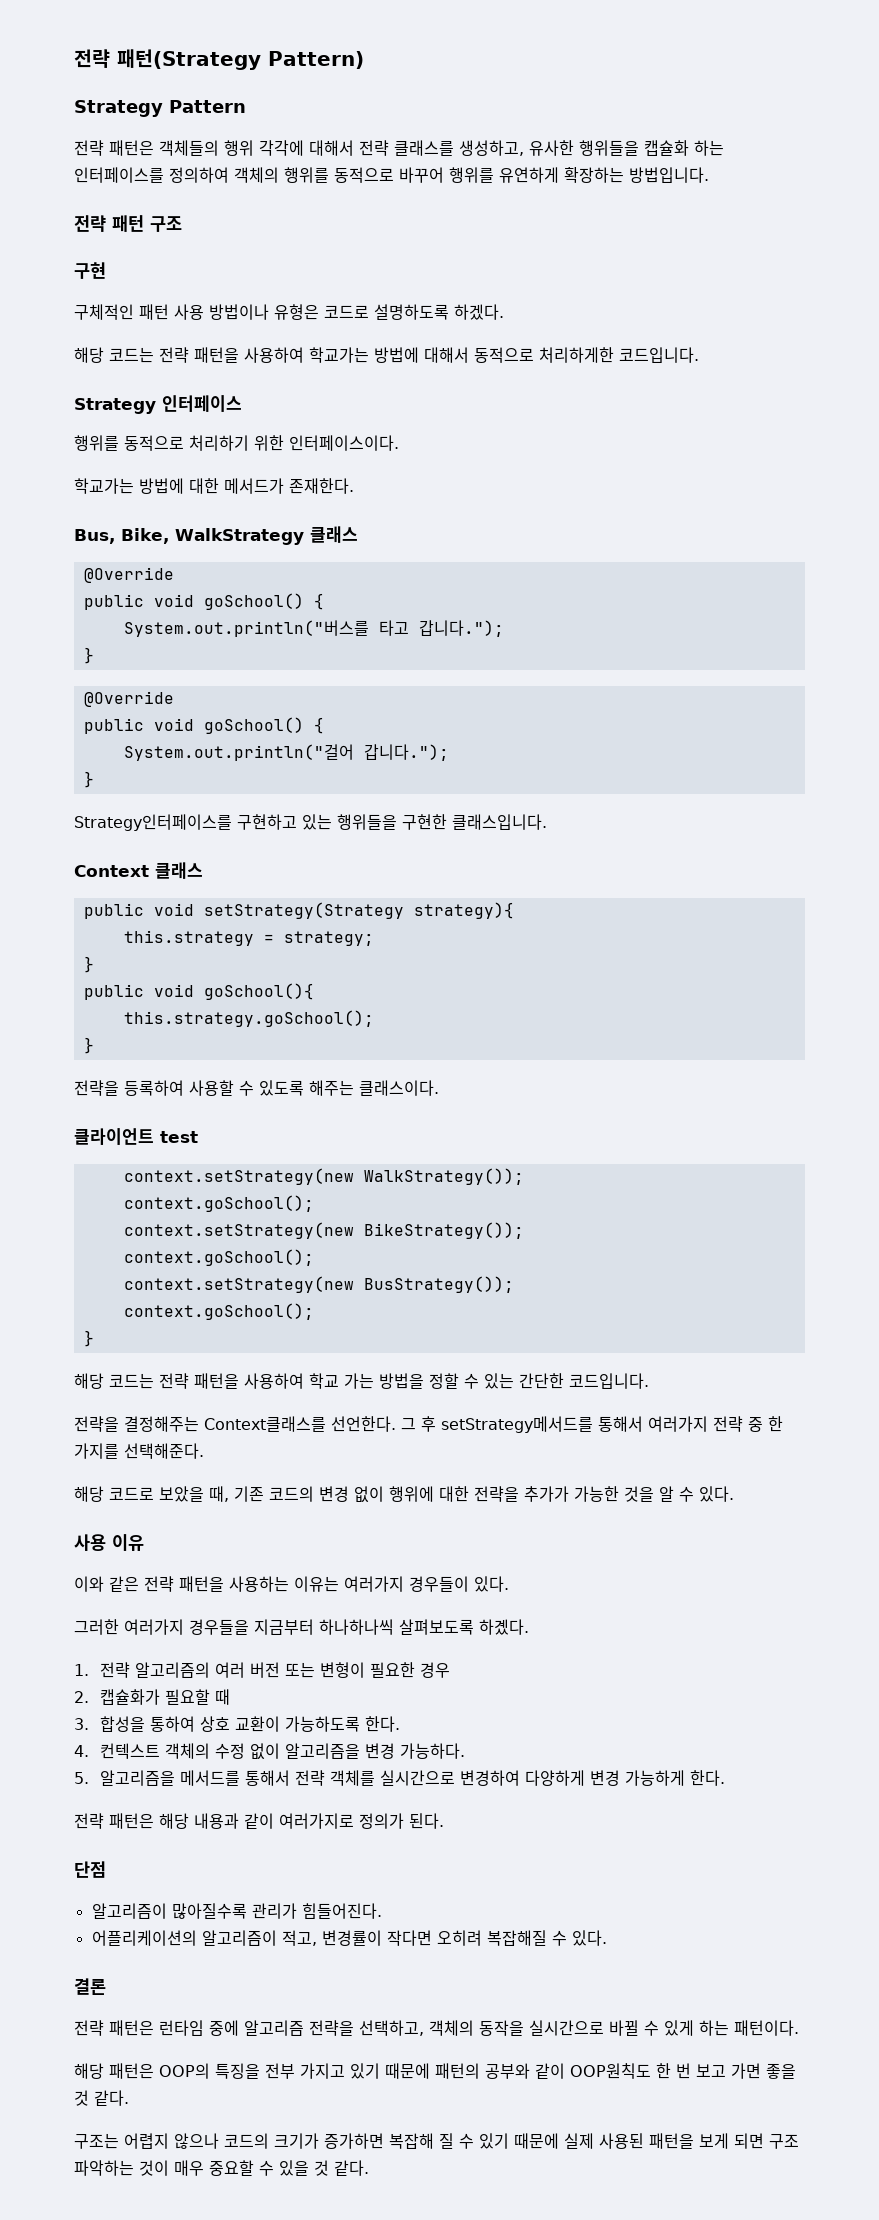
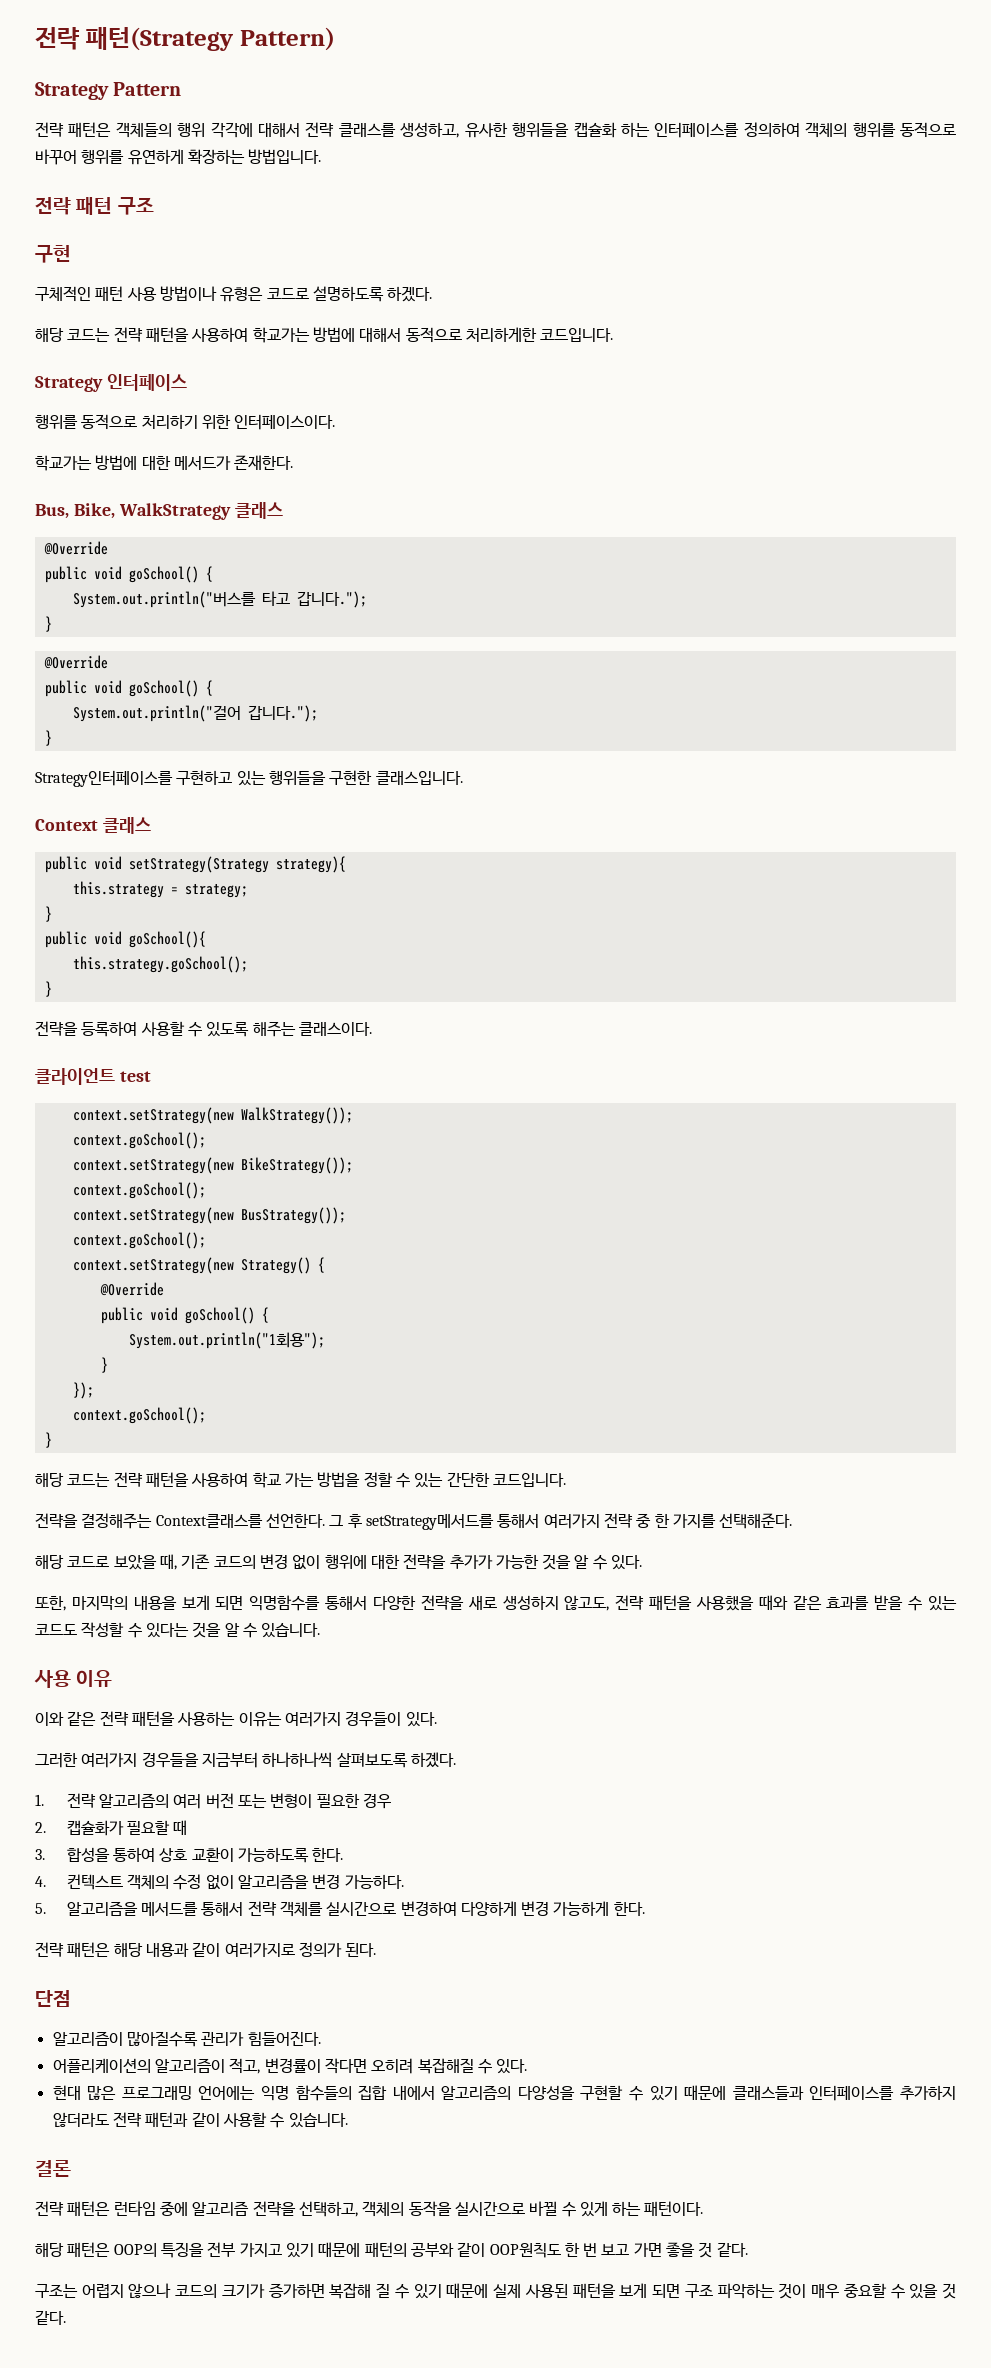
+ context.setStrategy(new Strategy() {
+ @Override
+ public void goSchool() {
+ System.out.println("1회용");
+ }
+ });
+ context.goSchool();
+ 또한, 마지막의 내용을 보게 되면 익명함수를 통해서 다양한 전략을 새로 생성하지 않고도, 전략 패턴을 사용했을 때와 같은 효과를 받을 수 있는 코드도 작성할 수 있다는 것을 알 수 있습니다.
+ 현대 많은 프로그래밍 언어에는 익명 함수들의 집합 내에서 알고리즘의 다양성을 구현할 수 있기 때문에 클래스들과 인터페이스를 추가하지 않더라도 전략 패턴과 같이 사용할 수 있습니다.

